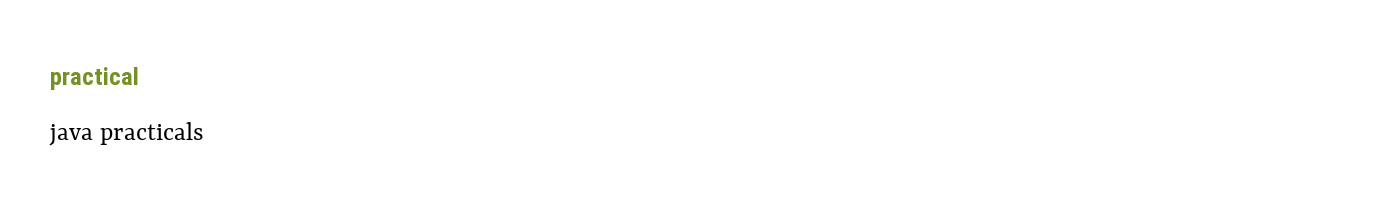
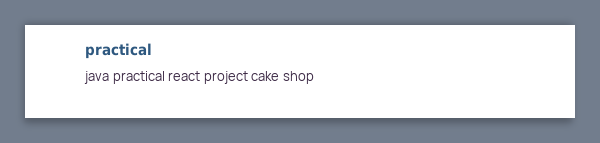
- java practicals
+ java practical react project cake shop

